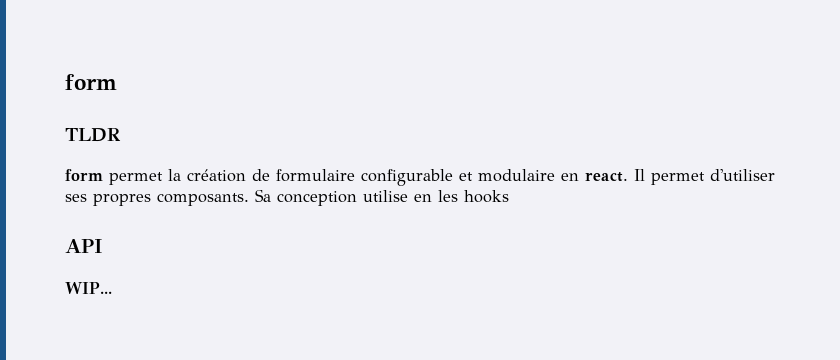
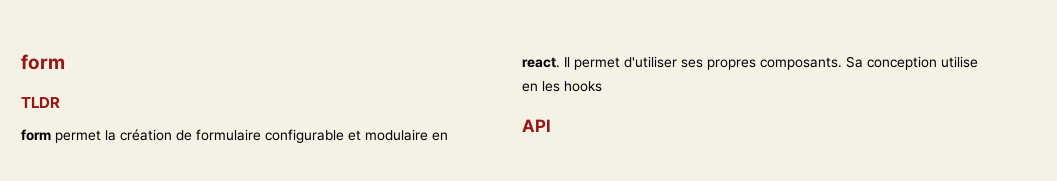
- WIP...

